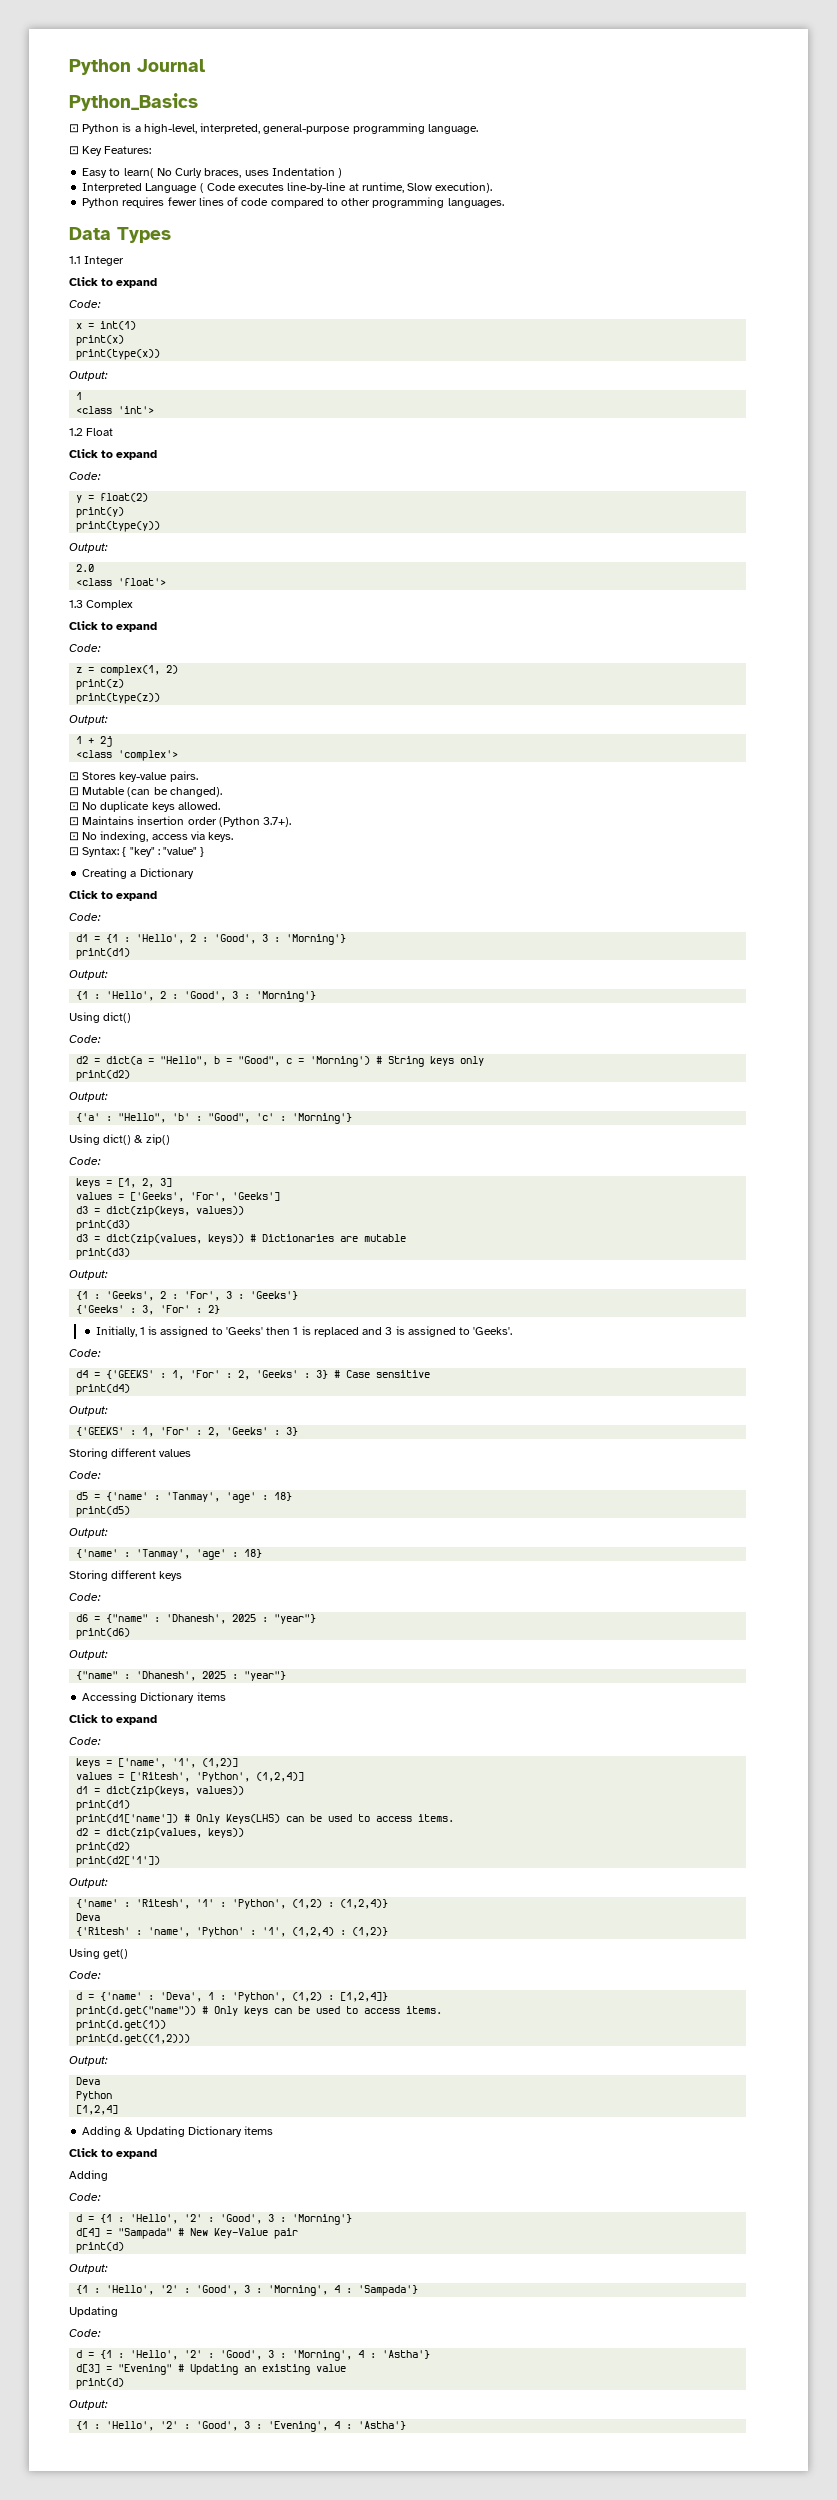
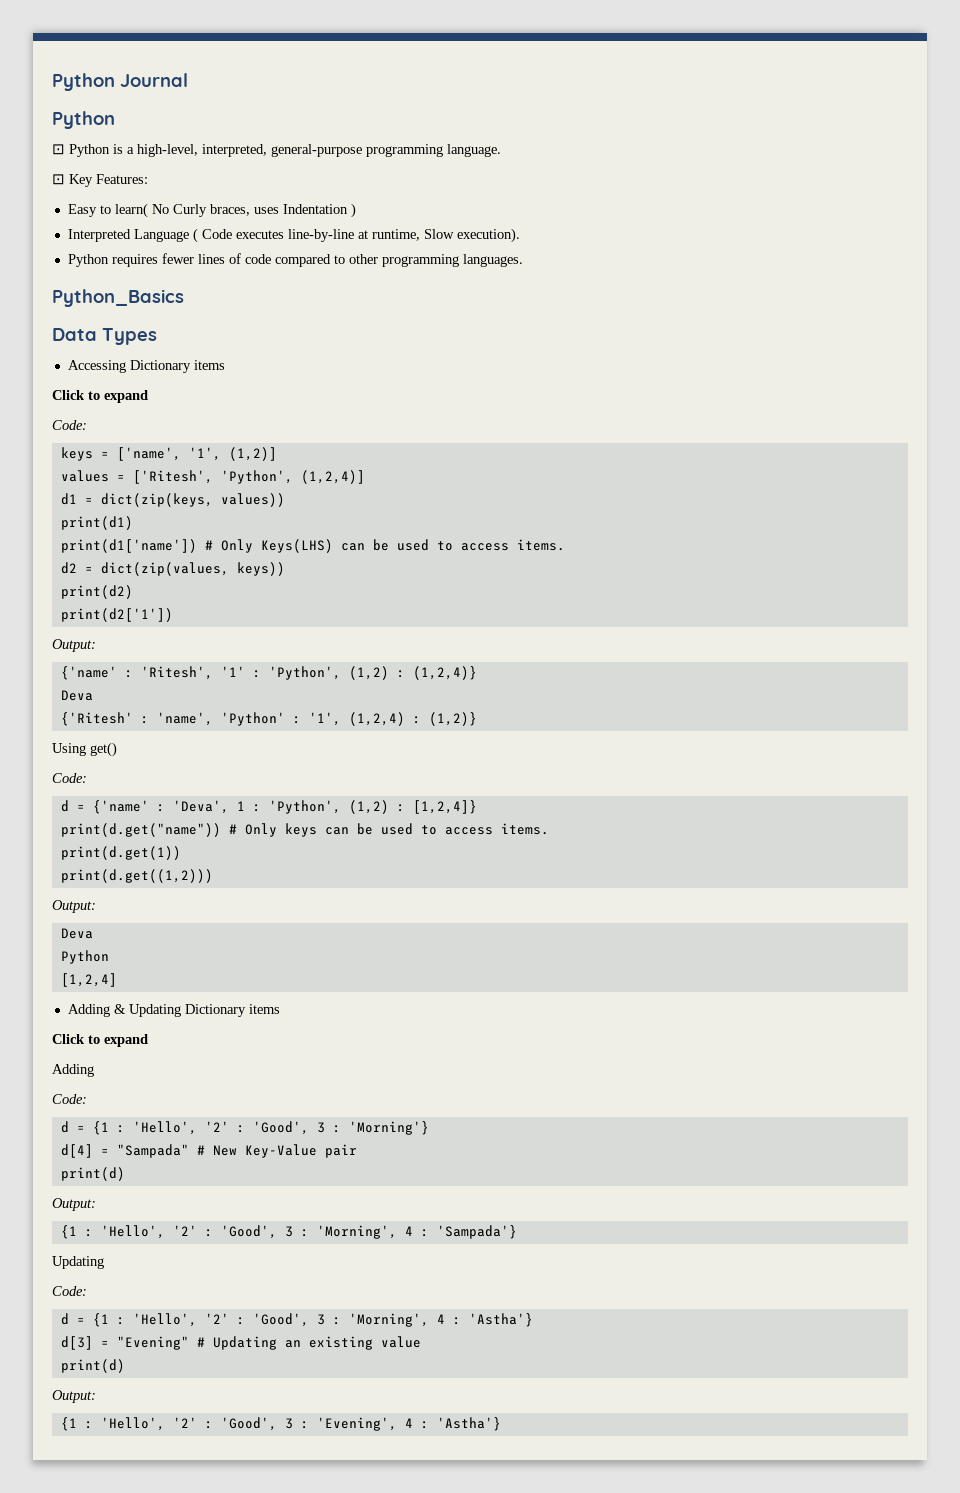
  Python Journal
- Python_Basics
+ Python
+ Python_Basics
- 1.1 Integer
- Click to expand
- Code:
- x = int(1)
- print(x)
- print(type(x))
- Output:
- 1
- <class 'int'>
- 1.2 Float
- Click to expand
- Code:
- y = float(2)
- print(y)
- print(type(y))
- Output:
- 2.0
- <class 'float'>
- 1.3 Complex
- Click to expand
- Code:
- z = complex(1, 2)
- print(z)
- print(type(z))
- Output:
- 1 + 2j
- <class 'complex'>
- ⊡ Stores key-value pairs.
- ⊡ Mutable (can be changed).
- ⊡ No duplicate keys allowed.
- ⊡ Maintains insertion order (Python 3.7+).
- ⊡ No indexing, access via keys.
- ⊡ Syntax: { "key" : "value" }
- Creating a Dictionary
- Click to expand
- Code:
- d1 = {1 : 'Hello', 2 : 'Good', 3 : 'Morning'}
- print(d1)
- Output:
- {1 : 'Hello', 2 : 'Good', 3 : 'Morning'}
- Using dict()
- Code:
- d2 = dict(a = "Hello", b = "Good", c = 'Morning') # String keys only
- print(d2)
- Output:
- {'a' : "Hello", 'b' : "Good", 'c' : 'Morning'}
- Using dict() & zip()
- Code:
- keys = [1, 2, 3]
- values = ['Geeks', 'For', 'Geeks']
- d3 = dict(zip(keys, values))
- print(d3)
- d3 = dict(zip(values, keys)) # Dictionaries are mutable
- print(d3)
- Output:
- {1 : 'Geeks', 2 : 'For', 3 : 'Geeks'}
- {'Geeks' : 3, 'For' : 2}
- Initially, 1 is assigned to 'Geeks' then 1 is replaced and 3 is assigned to 'Geeks'.
- Code:
- d4 = {'GEEKS' : 1, 'For' : 2, 'Geeks' : 3} # Case sensitive
- print(d4)
- Output:
- {'GEEKS' : 1, 'For' : 2, 'Geeks' : 3}
- Storing different values
- Code:
- d5 = {'name' : 'Tanmay', 'age' : 18}
- print(d5)
- Output:
- {'name' : 'Tanmay', 'age' : 18}
- Storing different keys
- Code:
- d6 = {"name" : 'Dhanesh', 2025 : "year"}
- print(d6)
- Output:
- {"name" : 'Dhanesh', 2025 : "year"}

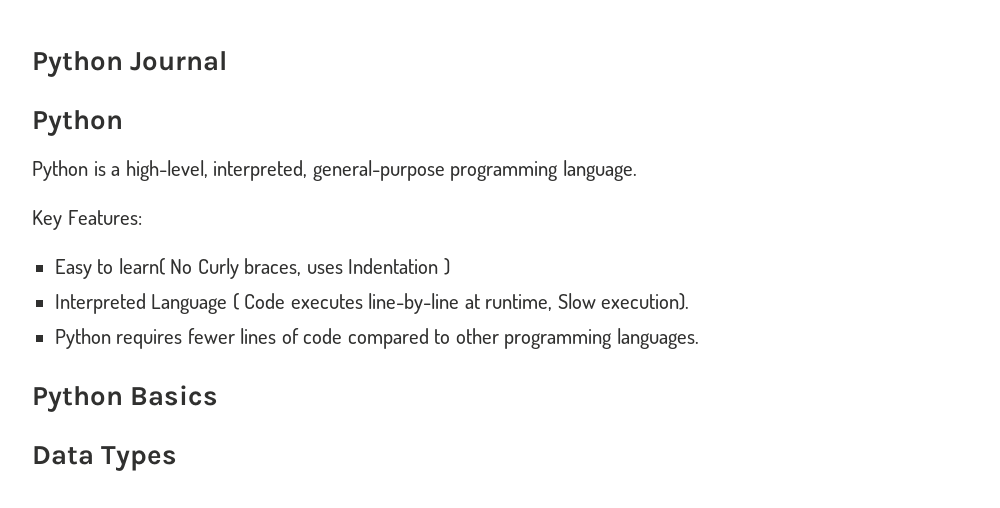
- ⊡ Python is a high-level, interpreted, general-purpose programming language.
+ Python is a high-level, interpreted, general-purpose programming language.
- ⊡ Key Features:
+ Key Features:
- Python_Basics
+ Python Basics
- Accessing Dictionary items
- Click to expand
- Code:
- keys = ['name', '1', (1,2)]
- values = ['Ritesh', 'Python', (1,2,4)]
- d1 = dict(zip(keys, values))
- print(d1)
- print(d1['name']) # Only Keys(LHS) can be used to access items.
- d2 = dict(zip(values, keys))
- print(d2)
- print(d2['1'])
- Output:
- {'name' : 'Ritesh', '1' : 'Python', (1,2) : (1,2,4)}
- Deva
- {'Ritesh' : 'name', 'Python' : '1', (1,2,4) : (1,2)}
- Using get()
- Code:
- d = {'name' : 'Deva', 1 : 'Python', (1,2) : [1,2,4]}
- print(d.get("name")) # Only keys can be used to access items.
- print(d.get(1))
- print(d.get((1,2)))
- Output:
- Deva
- Python
- [1,2,4]
- Adding & Updating Dictionary items
- Click to expand
- Adding
- Code:
- d = {1 : 'Hello', '2' : 'Good', 3 : 'Morning'}
- d[4] = "Sampada" # New Key-Value pair
- print(d)
- Output:
- {1 : 'Hello', '2' : 'Good', 3 : 'Morning', 4 : 'Sampada'}
- Updating
- Code:
- d = {1 : 'Hello', '2' : 'Good', 3 : 'Morning', 4 : 'Astha'}
- d[3] = "Evening" # Updating an existing value
- print(d)
- Output:
- {1 : 'Hello', '2' : 'Good', 3 : 'Evening', 4 : 'Astha'}

